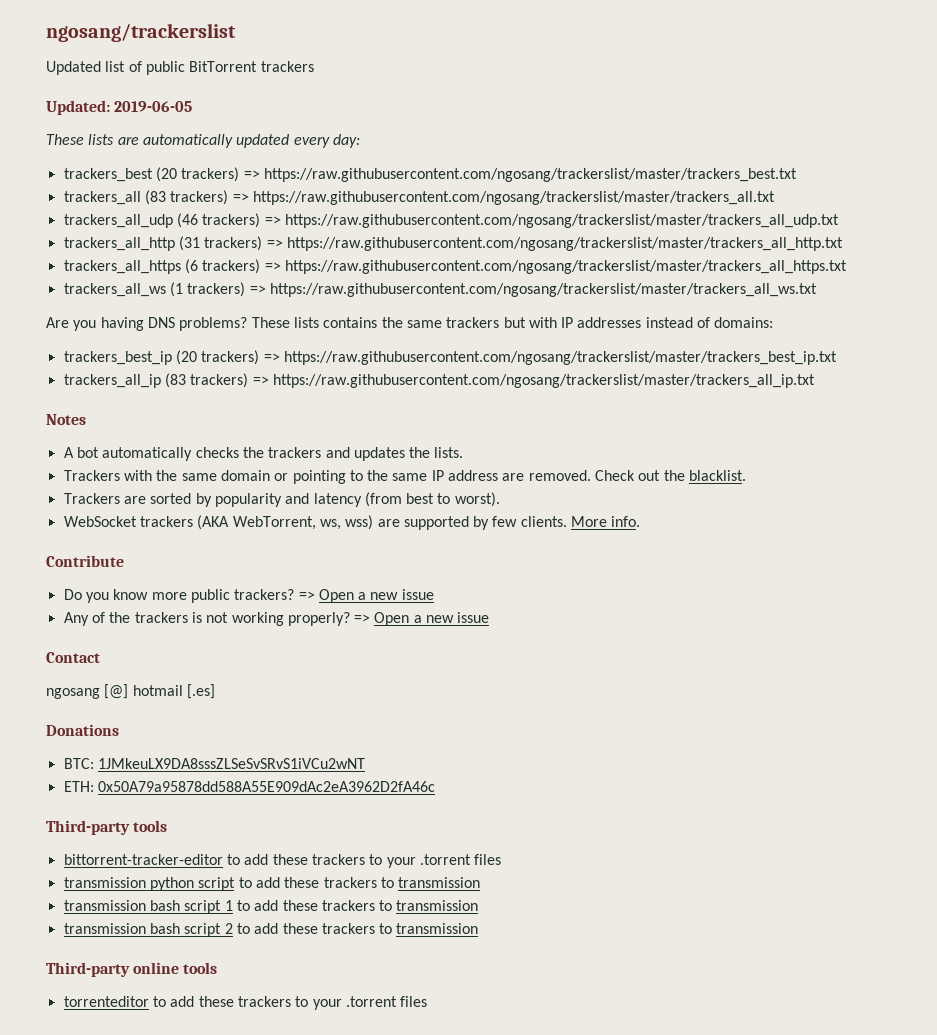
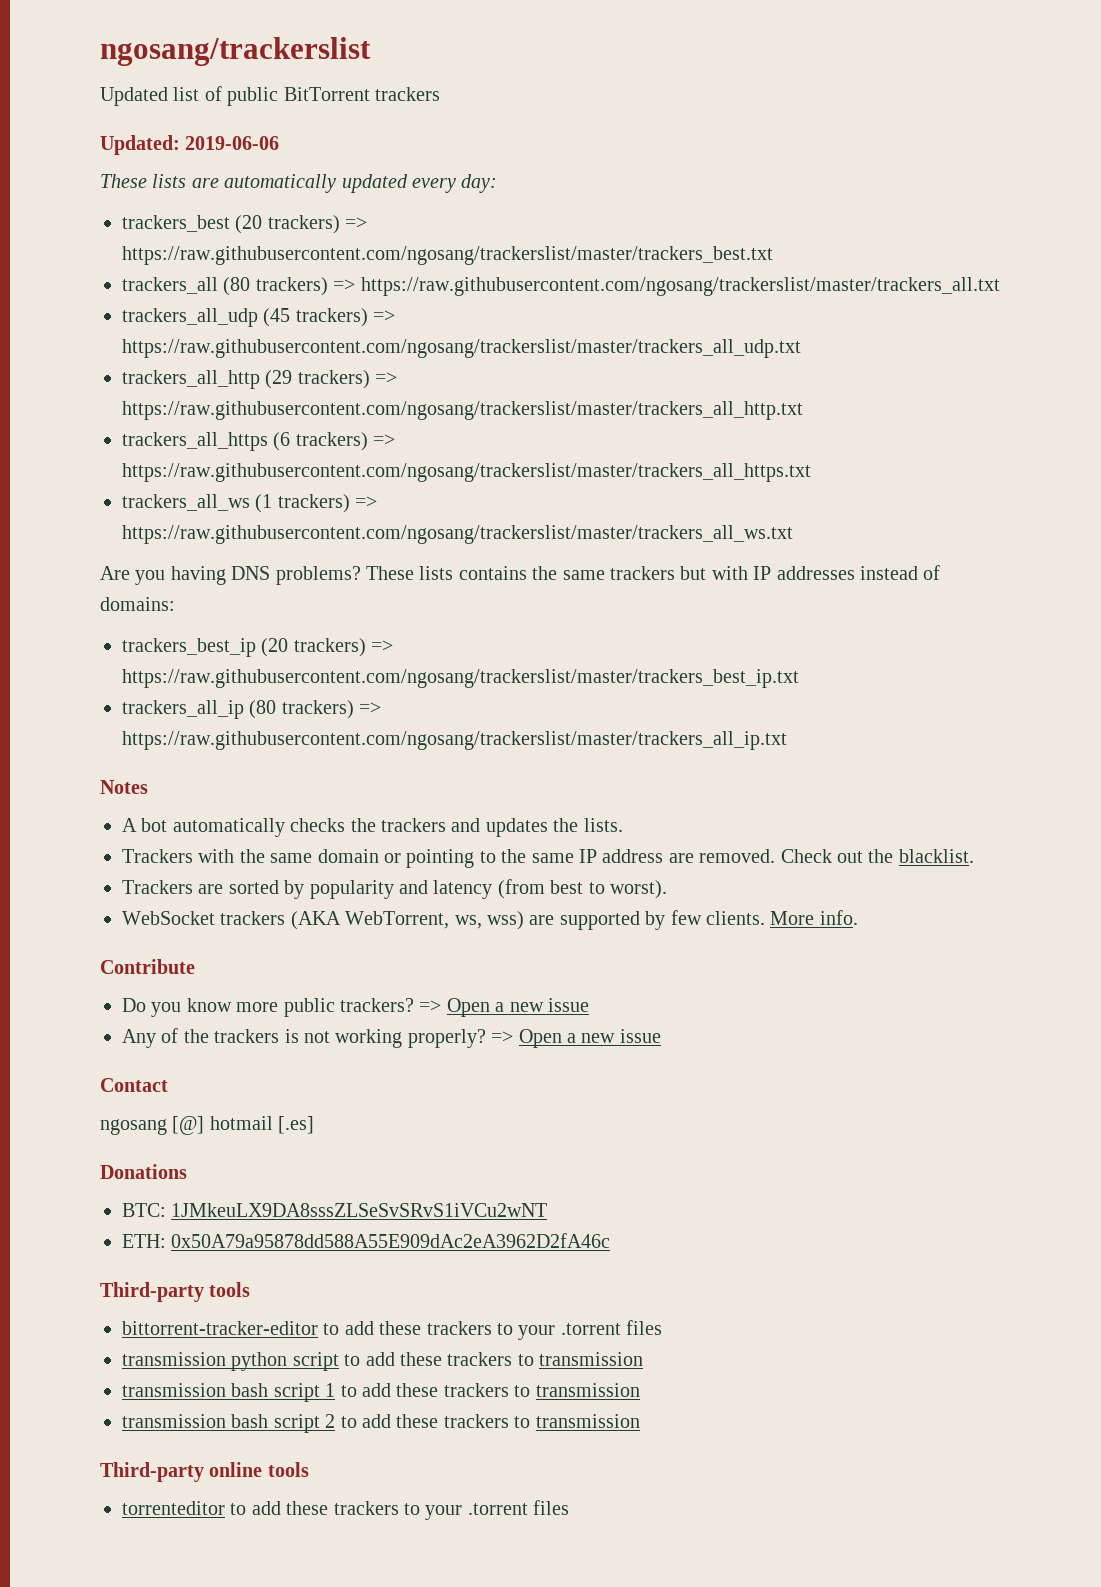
- Updated: 2019-06-05
+ Updated: 2019-06-06
- trackers_all (83 trackers) => https://raw.githubusercontent.com/ngosang/trackerslist/master/trackers_all.txt
+ trackers_all (80 trackers) => https://raw.githubusercontent.com/ngosang/trackerslist/master/trackers_all.txt
- trackers_all_udp (46 trackers) => https://raw.githubusercontent.com/ngosang/trackerslist/master/trackers_all_udp.txt
+ trackers_all_udp (45 trackers) => https://raw.githubusercontent.com/ngosang/trackerslist/master/trackers_all_udp.txt
- trackers_all_http (31 trackers) => https://raw.githubusercontent.com/ngosang/trackerslist/master/trackers_all_http.txt
+ trackers_all_http (29 trackers) => https://raw.githubusercontent.com/ngosang/trackerslist/master/trackers_all_http.txt
- trackers_all_ip (83 trackers) => https://raw.githubusercontent.com/ngosang/trackerslist/master/trackers_all_ip.txt
+ trackers_all_ip (80 trackers) => https://raw.githubusercontent.com/ngosang/trackerslist/master/trackers_all_ip.txt

